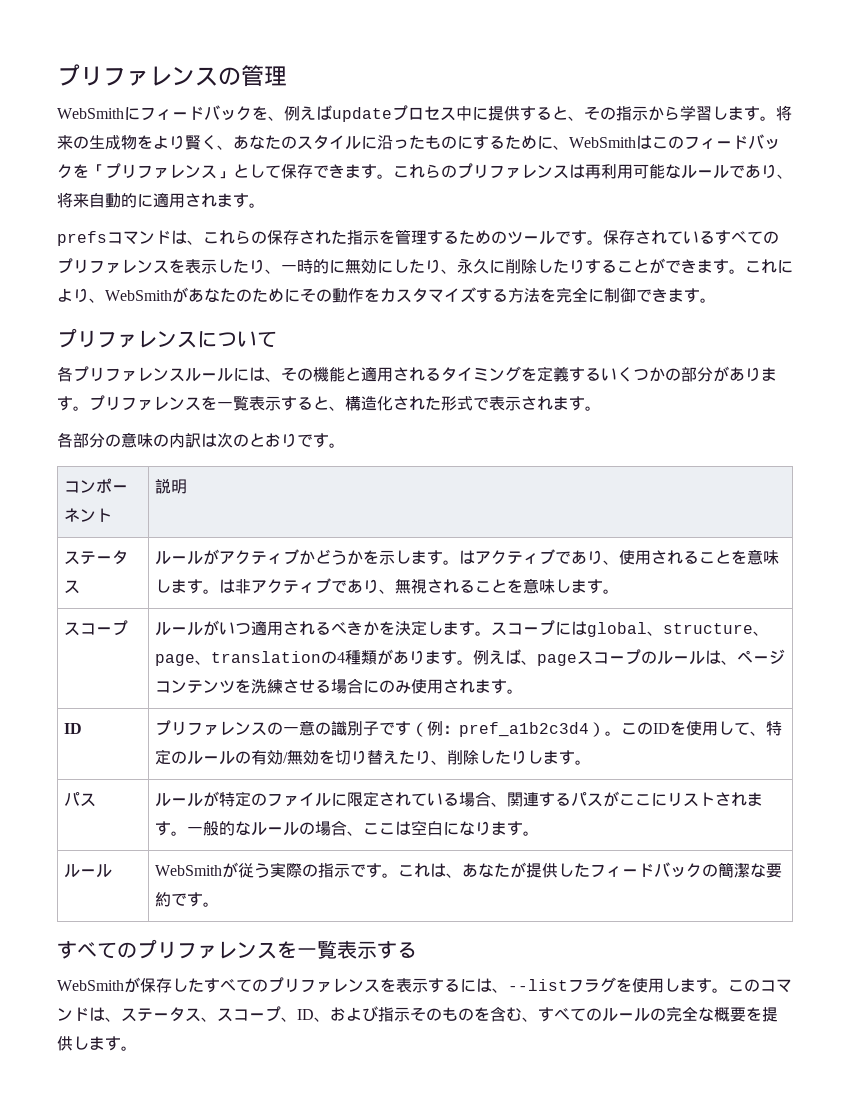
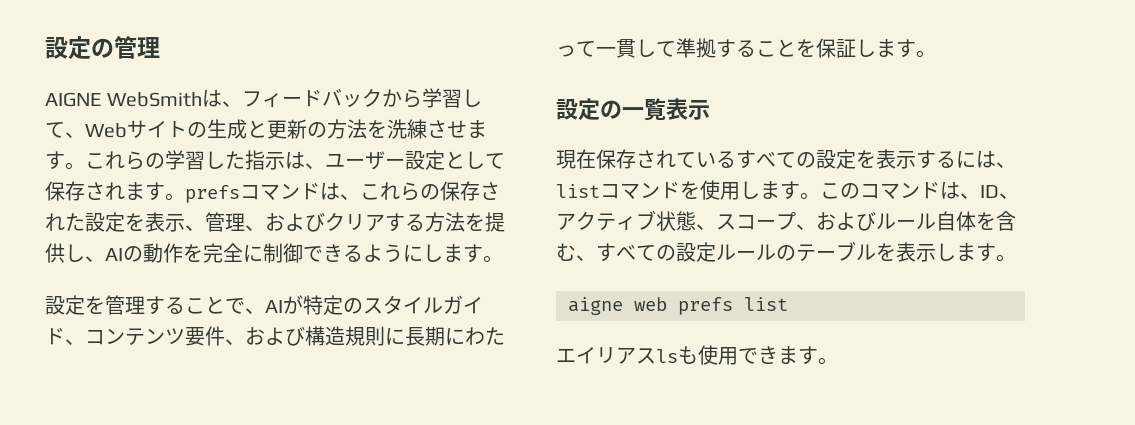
- プリファレンスの管理
+ 設定の管理
- WebSmithにフィードバックを、例えばupdateプロセス中に提供すると、その指示から学習します。将来の生成物をより賢く、あなたのスタイルに沿ったものにするために、WebSmithはこのフィードバックを「プリファレンス」として保存できます。これらのプリファレンスは再利用可能なルールであり、将来自動的に適用されます。
- prefsコマンドは、これらの保存された指示を管理するためのツールです。保存されているすべてのプリファレンスを表示したり、一時的に無効にしたり、永久に削除したりすることができます。これにより、WebSmithがあなたのためにその動作をカスタマイズする方法を完全に制御できます。
- プリファレンスについて
- 各プリファレンスルールには、その機能と適用されるタイミングを定義するいくつかの部分があります。プリファレンスを一覧表示すると、構造化された形式で表示されます。
- 各部分の意味の内訳は次のとおりです。
- コンポーネント | 説明
- ステータス | ルールがアクティブかどうかを示します。はアクティブであり、使用されることを意味します。は非アクティブであり、無視されることを意味します。
- スコープ | ルールがいつ適用されるべきかを決定します。スコープにはglobal、structure、page、translationの4種類があります。例えば、pageスコープのルールは、ページコンテンツを洗練させる場合にのみ使用されます。
- ID | プリファレンスの一意の識別子です（例：pref_a1b2c3d4）。このIDを使用して、特定のルールの有効/無効を切り替えたり、削除したりします。
- パス | ルールが特定のファイルに限定されている場合、関連するパスがここにリストされます。一般的なルールの場合、ここは空白になります。
- ルール | WebSmithが従う実際の指示です。これは、あなたが提供したフィードバックの簡潔な要約です。
- すべてのプリファレンスを一覧表示する
- WebSmithが保存したすべてのプリファレンスを表示するには、--listフラグを使用します。
+ AIGNE WebSmithは、フィードバックから学習して、Webサイトの生成と更新の方法を洗練させます。これらの学習した指示は、ユーザー設定として保存されます。prefsコマンドは、これらの保存された設定を表示、管理、およびクリアする方法を提供し、AIの動作を完全に制御できるようにします。
+ 設定を管理することで、AIが特定のスタイルガイド、コンテンツ要件、および構造規則に長期にわたって一貫して準拠することを保証します。
+ 設定の一覧表示
+ 現在保存されているすべての設定を表示するには、listコマンドを使用します。
- このコマンドは、ステータス、スコープ、ID、および指示そのものを含む、すべてのルールの完全な概要を提供します。
+ このコマンドは、ID、アクティブ状態、スコープ、およびルール自体を含む、すべての設定ルールのテーブルを表示します。
+ aigne web prefs list
+ エイリアスlsも使用できます。

